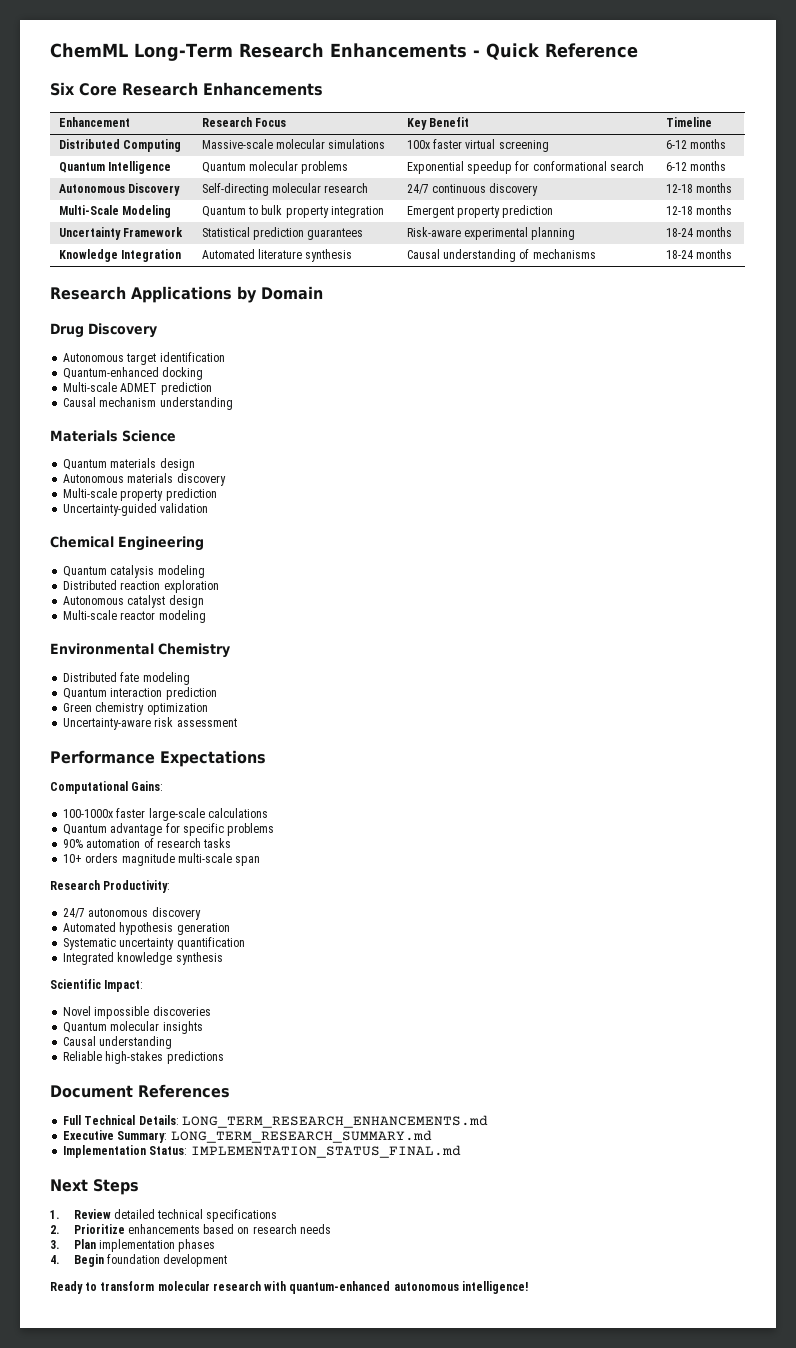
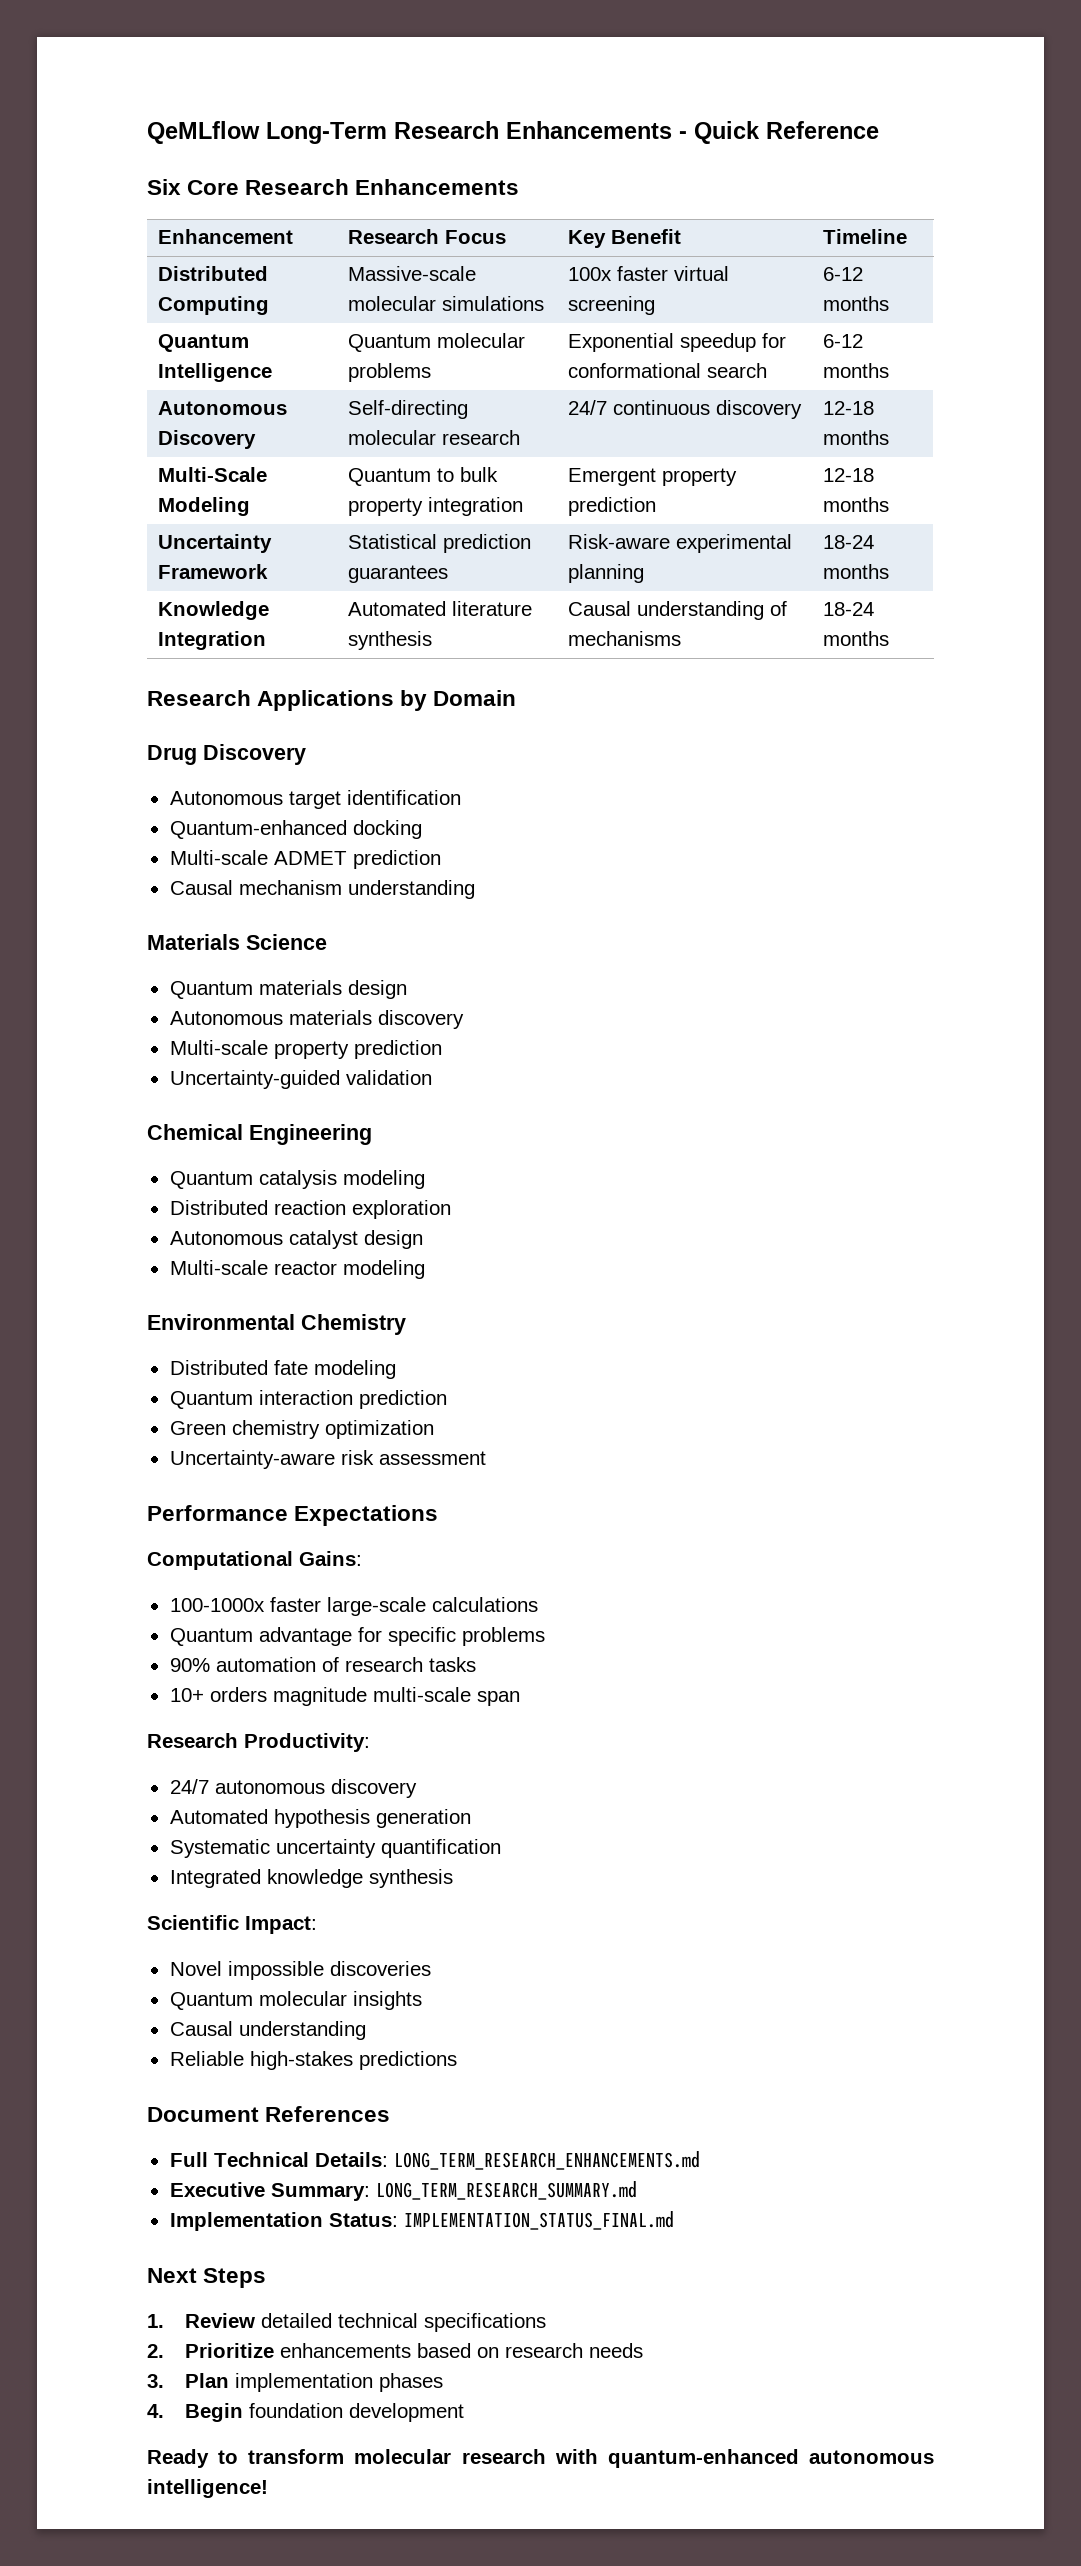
- ChemML Long-Term Research Enhancements - Quick Reference
+ QeMLflow Long-Term Research Enhancements - Quick Reference

